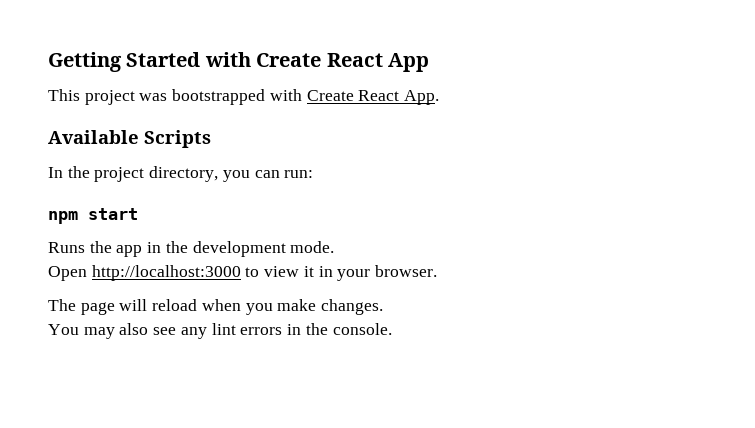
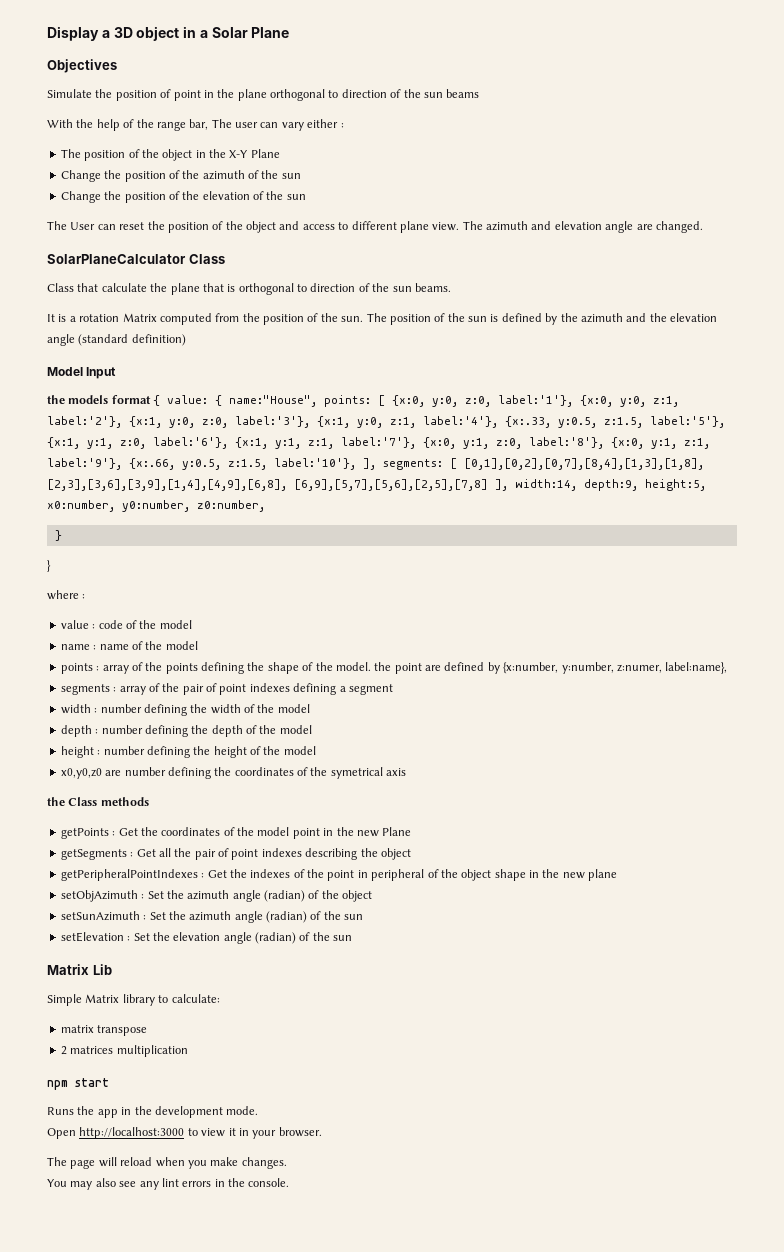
- Getting Started with Create React App
- This project was bootstrapped with Create React App.
- Available Scripts
- In the project directory, you can run:
+ Display a 3D object in a Solar Plane
+ Objectives
+ Simulate the position of point in the plane orthogonal to direction of the sun beams
+ With the help of the range bar, The user can vary either :
+ The position of the object in the X-Y Plane
+ Change the position of the azimuth of the sun
+ Change the position of the elevation of the sun
+ The User can reset the position of the object and access to different plane view. The azimuth and elevation angle are changed.
+ SolarPlaneCalculator Class
+ Class that calculate the plane that is orthogonal to direction of the sun beams.
+ It is a rotation Matrix computed from the position of the sun. The position of the sun is defined by the azimuth and the elevation angle (standard definition)
+ Model Input
+ the models format { value: { name:"House", points: [ {x:0, y:0, z:0, label:'1'}, {x:0, y:0, z:1, label:'2'}, {x:1, y:0, z:0, label:'3'}, {x:1, y:0, z:1, label:'4'}, {x:.33, y:0.5, z:1.5, label:'5'}, {x:1, y:1, z:0, label:'6'}, {x:1, y:1, z:1, label:'7'}, {x:0, y:1, z:0, label:'8'}, {x:0, y:1, z:1, label:'9'}, {x:.66, y:0.5, z:1.5, label:'10'}, ], segments: [ [0,1],[0,2],[0,7],[8,4],[1,3],[1,8], [2,3],[3,6],[3,9],[1,4],[4,9],[6,8], [6,9],[5,7],[5,6],[2,5],[7,8] ], width:14, depth:9, height:5, x0:number, y0:number, z0:number,
+ }
+ }
+ where :
+ value : code of the model
+ name : name of the model
+ points : array of the points defining the shape of the model. the point are defined by {x:number, y:number, z:numer, label:name},
+ segments : array of the pair of point indexes defining a segment
+ width : number defining the width of the model
+ depth : number defining the depth of the model
+ height : number defining the height of the model
+ x0,y0,z0 are number defining the coordinates of the symetrical axis
+ the Class methods
+ getPoints : Get the coordinates of the model point in the new Plane
+ getSegments : Get all the pair of point indexes describing the object
+ getPeripheralPointIndexes : Get the indexes of the point in peripheral of the object shape in the new plane
+ setObjAzimuth : Set the azimuth angle (radian) of the object
+ setSunAzimuth : Set the azimuth angle (radian) of the sun
+ setElevation : Set the elevation angle (radian) of the sun
+ Matrix Lib
+ Simple Matrix library to calculate:
+ matrix transpose
+ 2 matrices multiplication

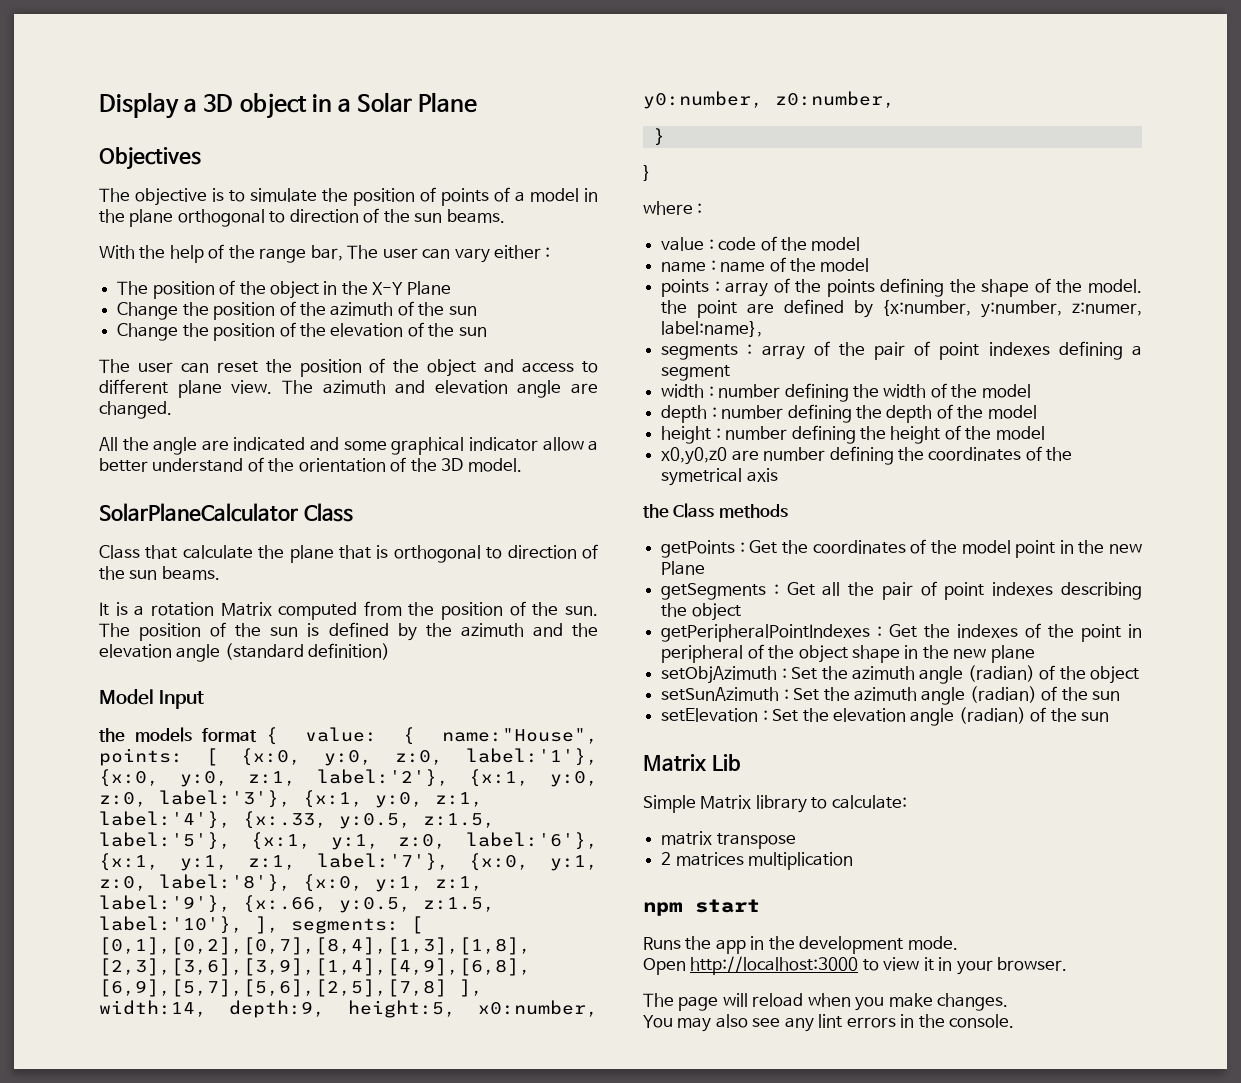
- Simulate the position of point in the plane orthogonal to direction of the sun beams
+ The objective is to simulate the position of points of a model in the plane orthogonal to direction of the sun beams.
- The User can reset the position of the object and access to different plane view.
+ The user can reset the position of the object and access to different plane view.
+ All the angle are indicated and some graphical indicator allow a better understand of the orientation of the 3D model.

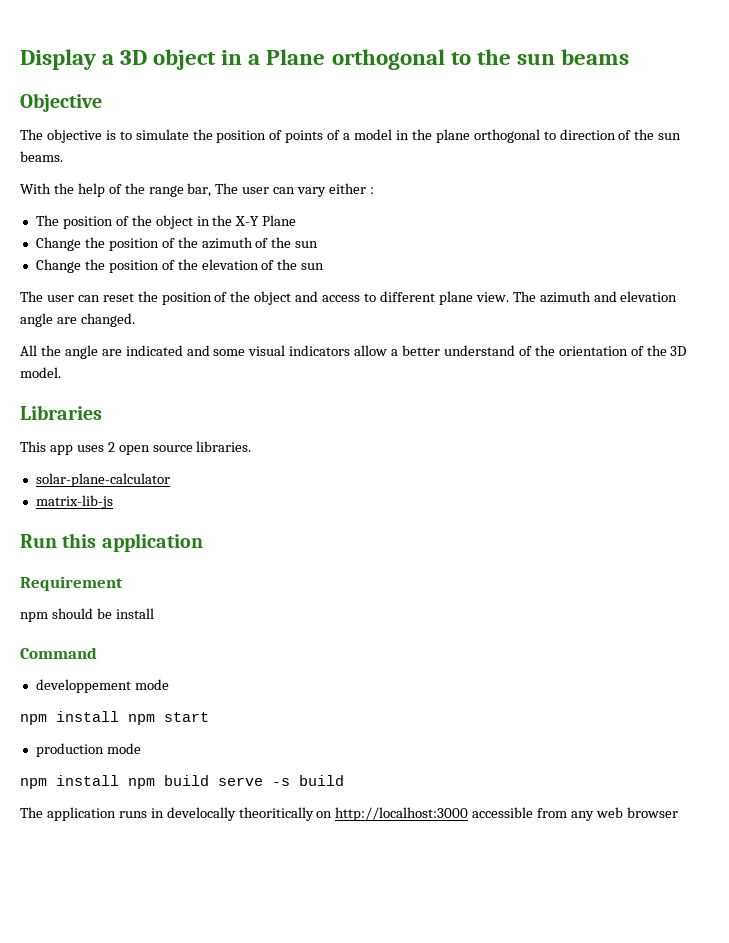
- Display a 3D object in a Solar Plane
- Objectives
+ Display a 3D object in a Plane orthogonal to the sun beams
+ Objective
- All the angle are indicated and some graphical indicator allow a better understand of the orientation of the 3D model.
+ All the angle are indicated and some visual indicators allow a better understand of the orientation of the 3D model.
- SolarPlaneCalculator Class
- Class that calculate the plane that is orthogonal to direction of the sun beams.
- It is a rotation Matrix computed from the position of the sun. The position of the sun is defined by the azimuth and the elevation angle (standard definition)
- Model Input
- the models format { value: { name:"House", points: [ {x:0, y:0, z:0, label:'1'}, {x:0, y:0, z:1, label:'2'}, {x:1, y:0, z:0, label:'3'}, {x:1, y:0, z:1, label:'4'}, {x:.33, y:0.5, z:1.5, label:'5'}, {x:1, y:1, z:0, label:'6'}, {x:1, y:1, z:1, label:'7'}, {x:0, y:1, z:0, label:'8'}, {x:0, y:1, z:1, label:'9'}, {x:.66, y:0.5, z:1.5, label:'10'}, ], segments: [ [0,1],[0,2],[0,7],[8,4],[1,3],[1,8], [2,3],[3,6],[3,9],[1,4],[4,9],[6,8], [6,9],[5,7],[5,6],[2,5],[7,8] ], width:14, depth:9, height:5, x0:number, y0:number, z0:number,
- }
- }
- where :
- value : code of the model
- name : name of the model
- points : array of the points defining the shape of the model. the point are defined by {x:number, y:number, z:numer, label:name},
- segments : array of the pair of point indexes defining a segment
- width : number defining the width of the model
- depth : number defining the depth of the model
- height : number defining the height of the model
- x0,y0,z0 are number defining the coordinates of the symetrical axis
- the Class methods
- getPoints : Get the coordinates of the model point in the new Plane
- getSegments : Get all the pair of point indexes describing the object
- getPeripheralPointIndexes : Get the indexes of the point in peripheral of the object shape in the new plane
- setObjAzimuth : Set the azimuth angle (radian) of the object
- setSunAzimuth : Set the azimuth angle (radian) of the sun
- setElevation : Set the elevation angle (radian) of the sun
- Matrix Lib
- Simple Matrix library to calculate:
- matrix transpose
- 2 matrices multiplication
- npm start
- Runs the app in the development mode.
- Open http://localhost:3000 to view it in your browser.
- The page will reload when you make changes.
- You may also see any lint errors in the console.
+ Libraries
+ This app uses 2 open source libraries.
+ solar-plane-calculator
+ matrix-lib-js
+ Run this application
+ Requirement
+ npm should be install
+ Command
+ developpement mode
+ npm install npm start
+ production mode
+ npm install npm build serve -s build
+ The application runs in develocally theoritically on http://localhost:3000 accessible from any web browser

